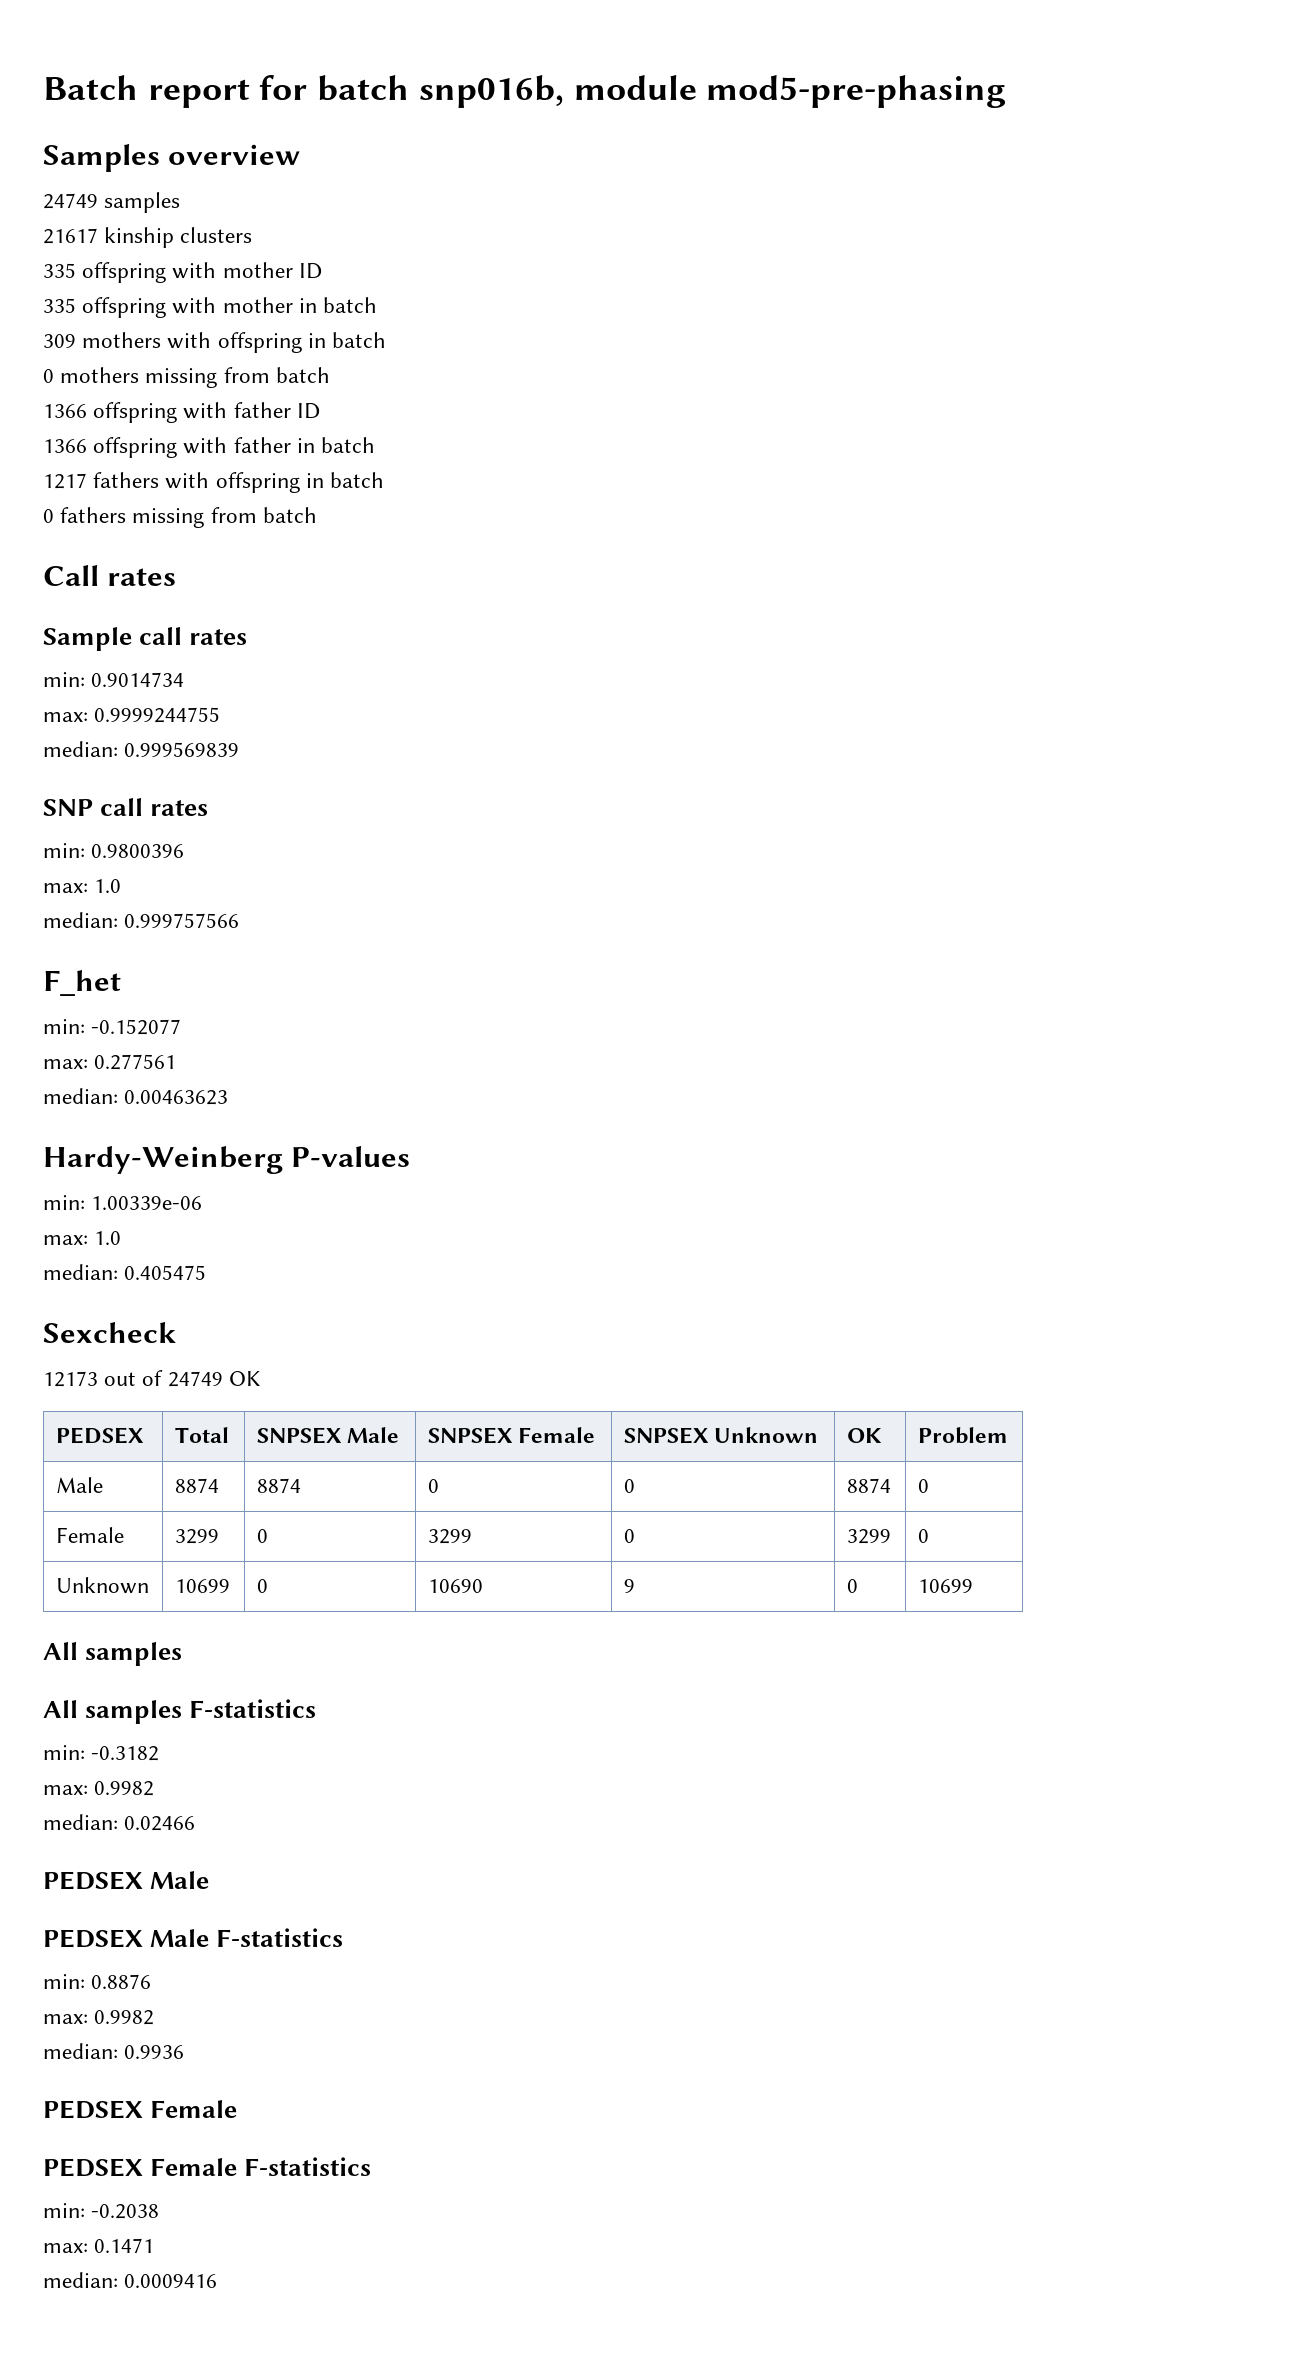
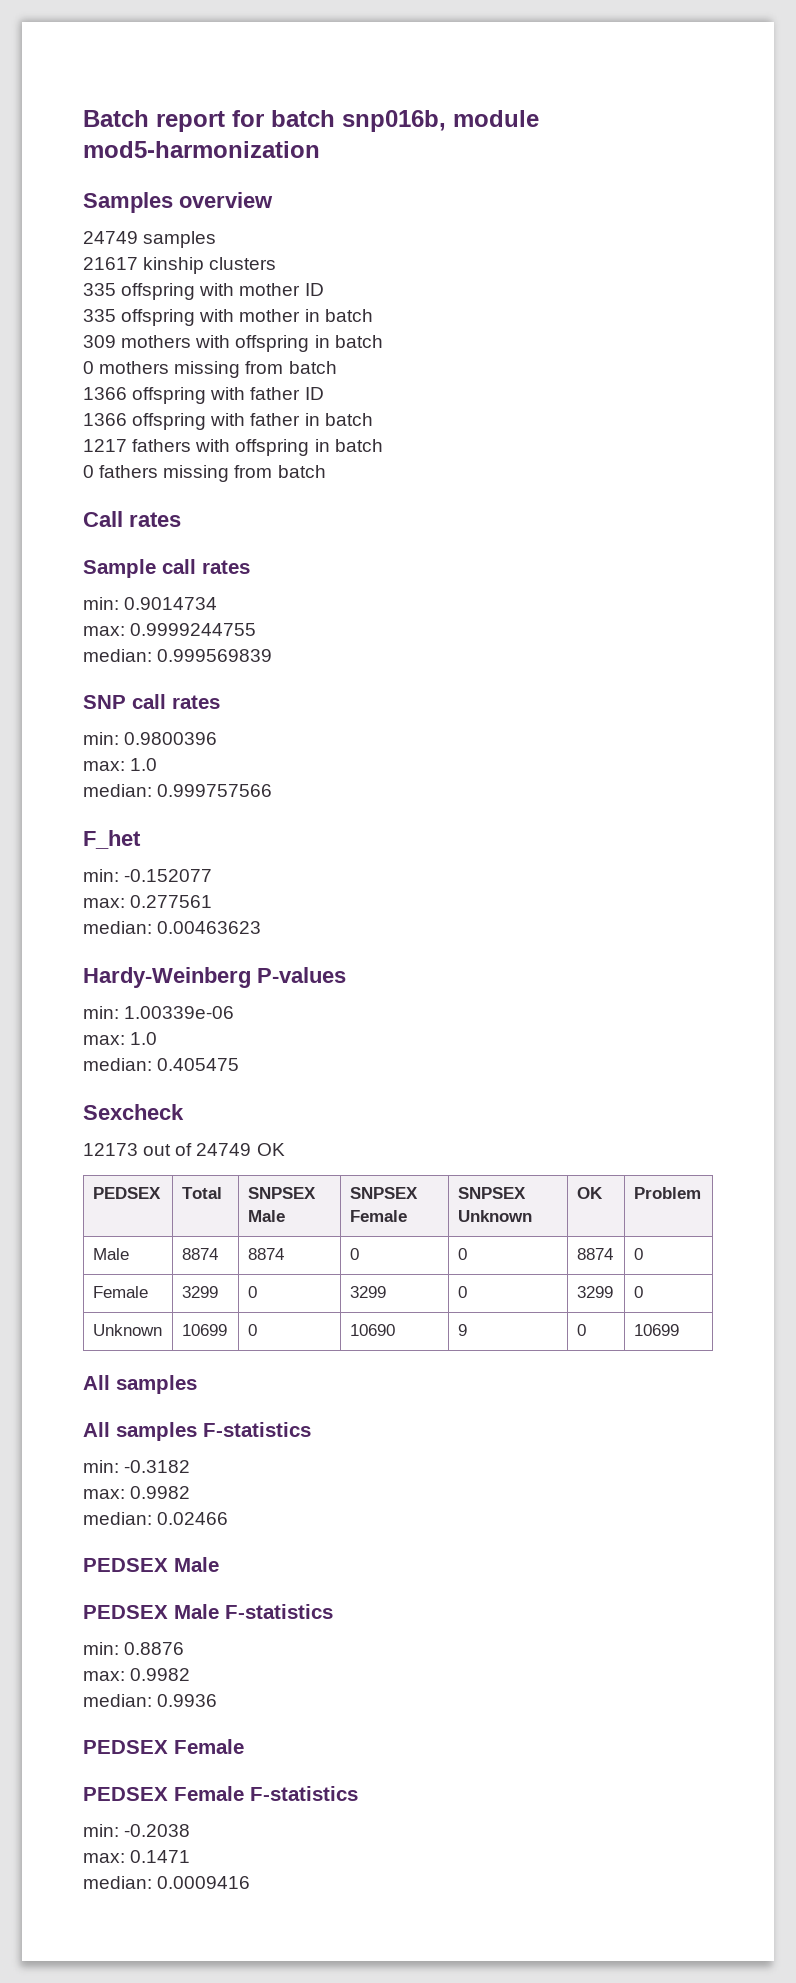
- Batch report for batch snp016b, module mod5-pre-phasing
+ Batch report for batch snp016b, module mod5-harmonization

